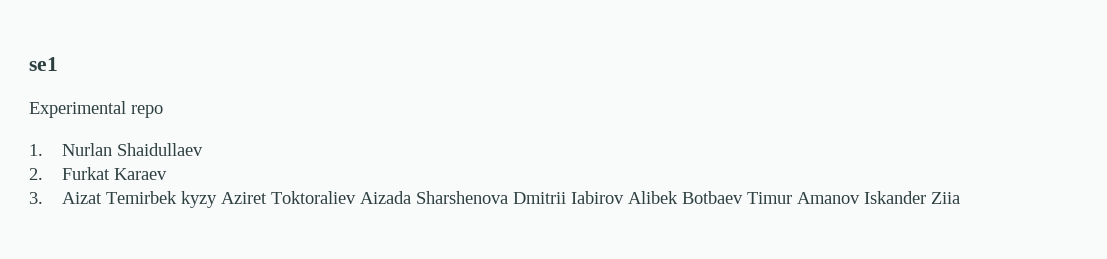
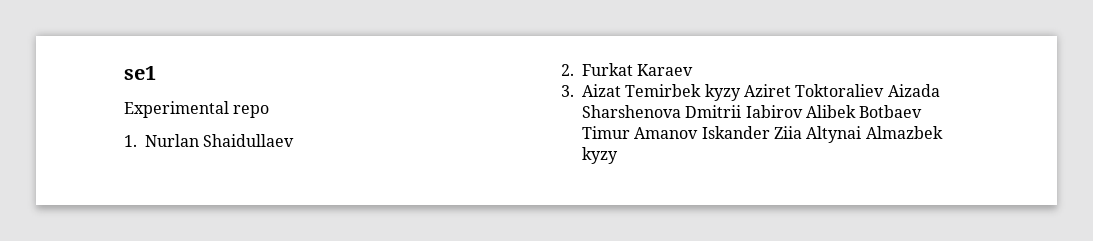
- 3. Aizat Temirbek kyzy Aziret Toktoraliev Aizada Sharshenova Dmitrii Iabirov Alibek Botbaev Timur Amanov Iskander Ziia
+ 3. Aizat Temirbek kyzy Aziret Toktoraliev Aizada Sharshenova Dmitrii Iabirov Alibek Botbaev Timur Amanov Iskander Ziia Altynai Almazbek kyzy

